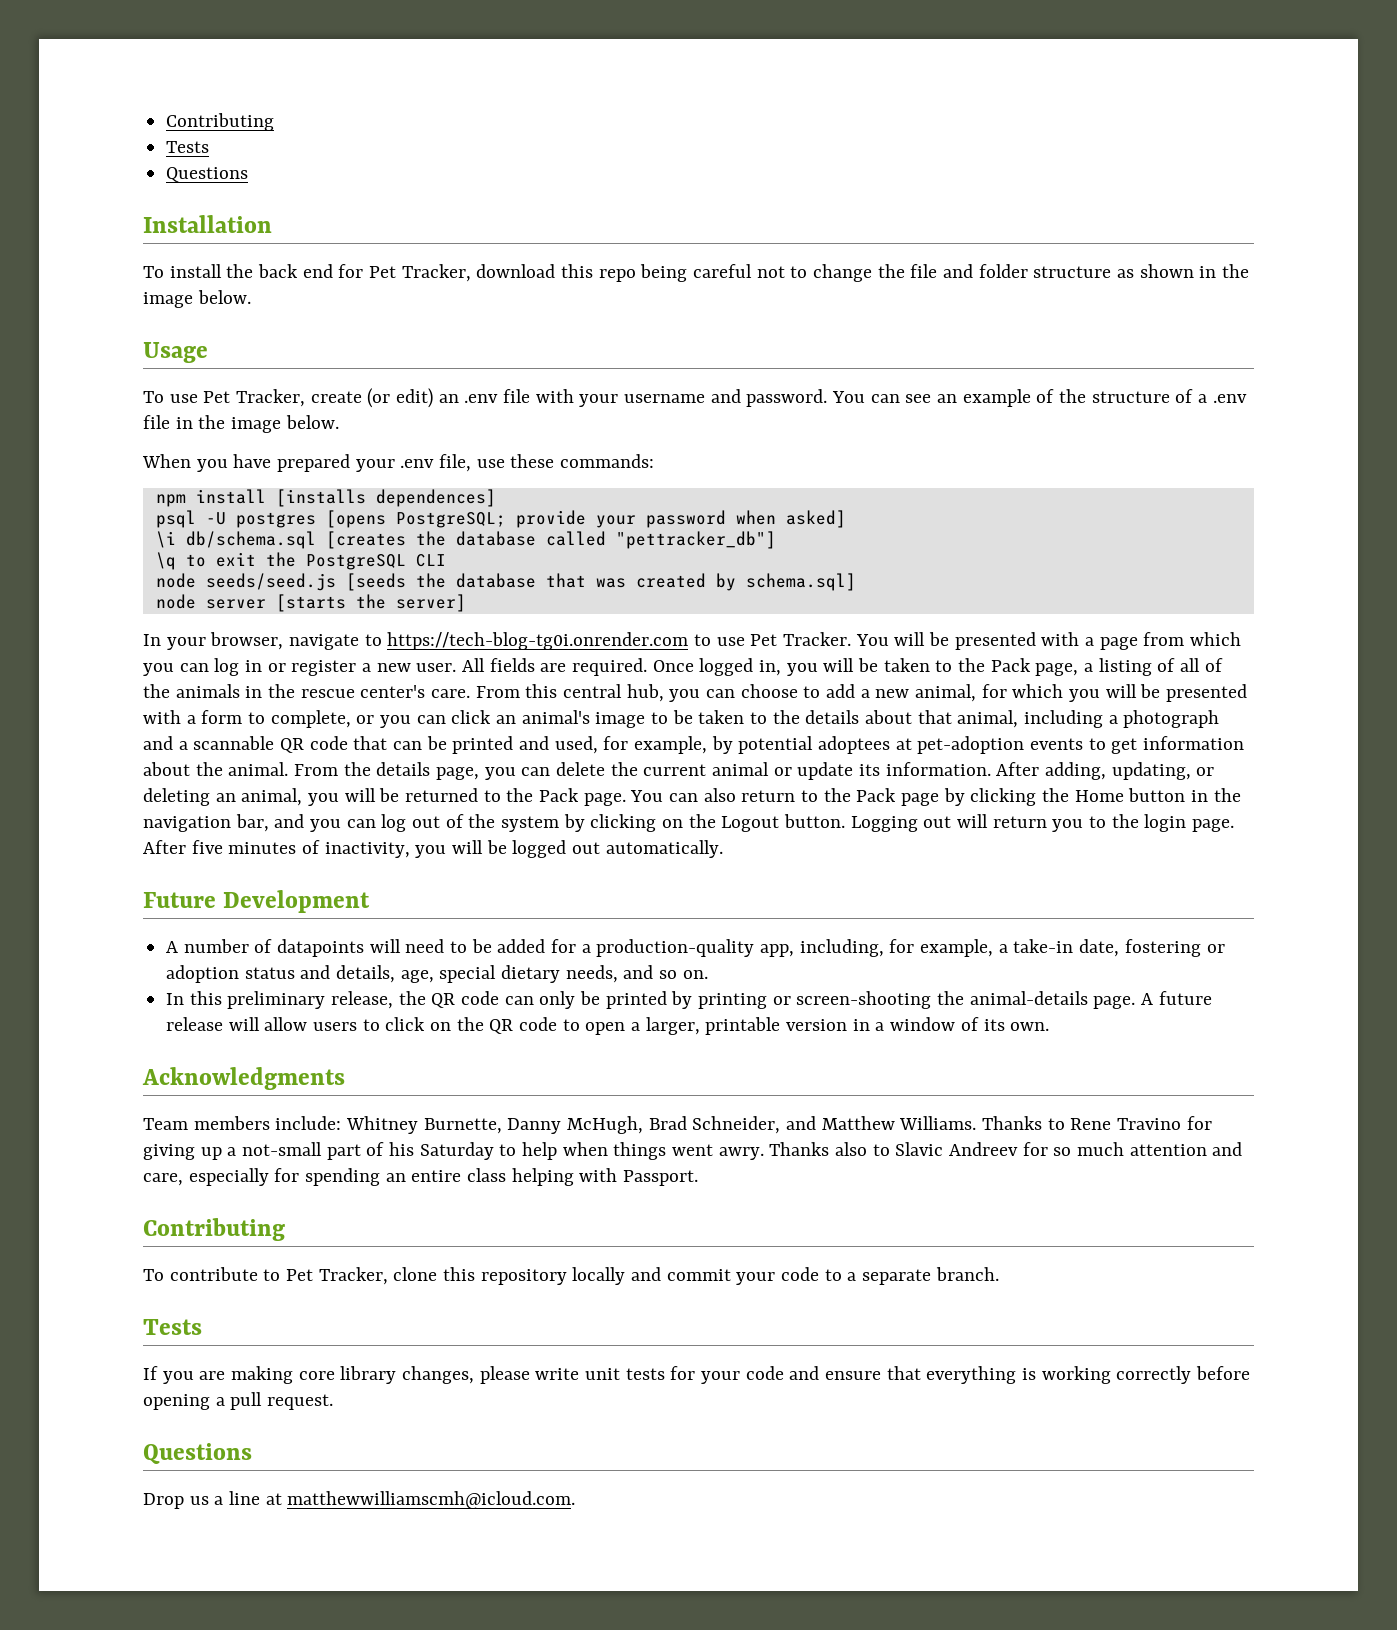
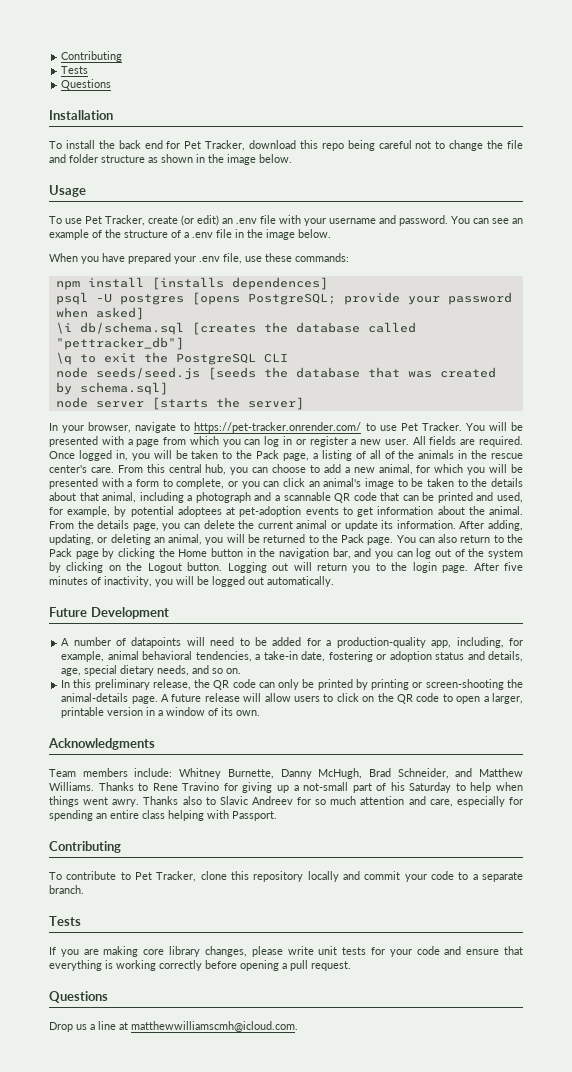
- In your browser, navigate to https://tech-blog-tg0i.onrender.com to use Pet Tracker.
+ In your browser, navigate to https://pet-tracker.onrender.com/ to use Pet Tracker.
- A number of datapoints will need to be added for a production-quality app, including, for example, a take-in date, fostering or adoption status and details, age, special dietary needs, and so on.
+ A number of datapoints will need to be added for a production-quality app, including, for example, animal behavioral tendencies, a take-in date, fostering or adoption status and details, age, special dietary needs, and so on.

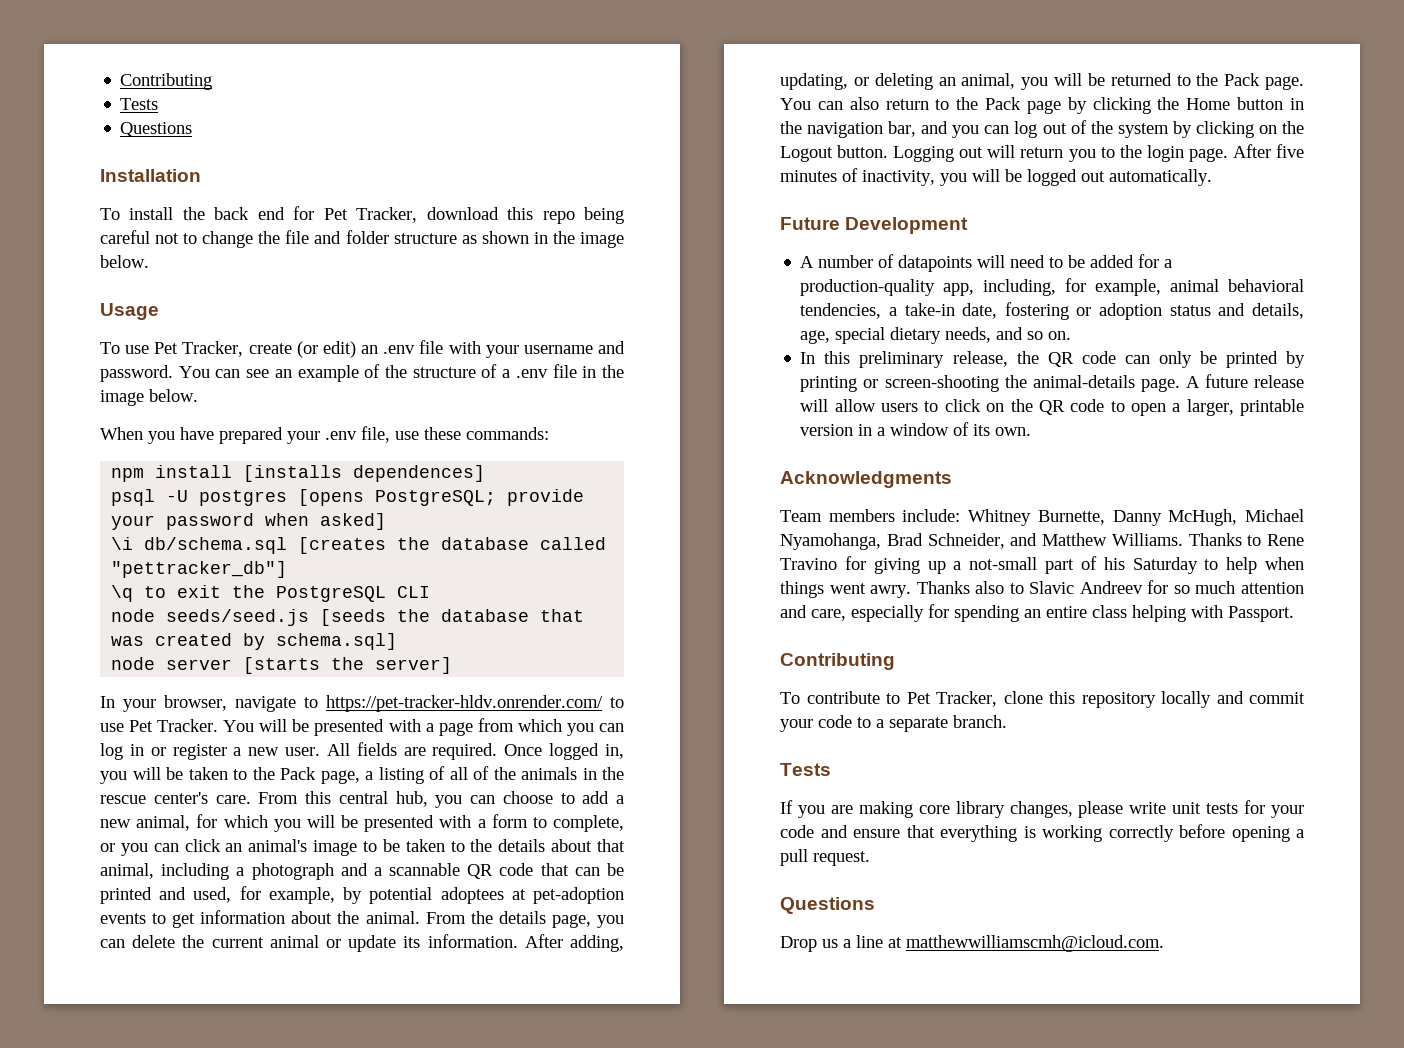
- In your browser, navigate to https://pet-tracker.onrender.com/ to use Pet Tracker.
+ In your browser, navigate to https://pet-tracker-hldv.onrender.com/ to use Pet Tracker.
- Team members include: Whitney Burnette, Danny McHugh, Brad Schneider, and Matthew Williams.
+ Team members include: Whitney Burnette, Danny McHugh, Michael Nyamohanga, Brad Schneider, and Matthew Williams.

